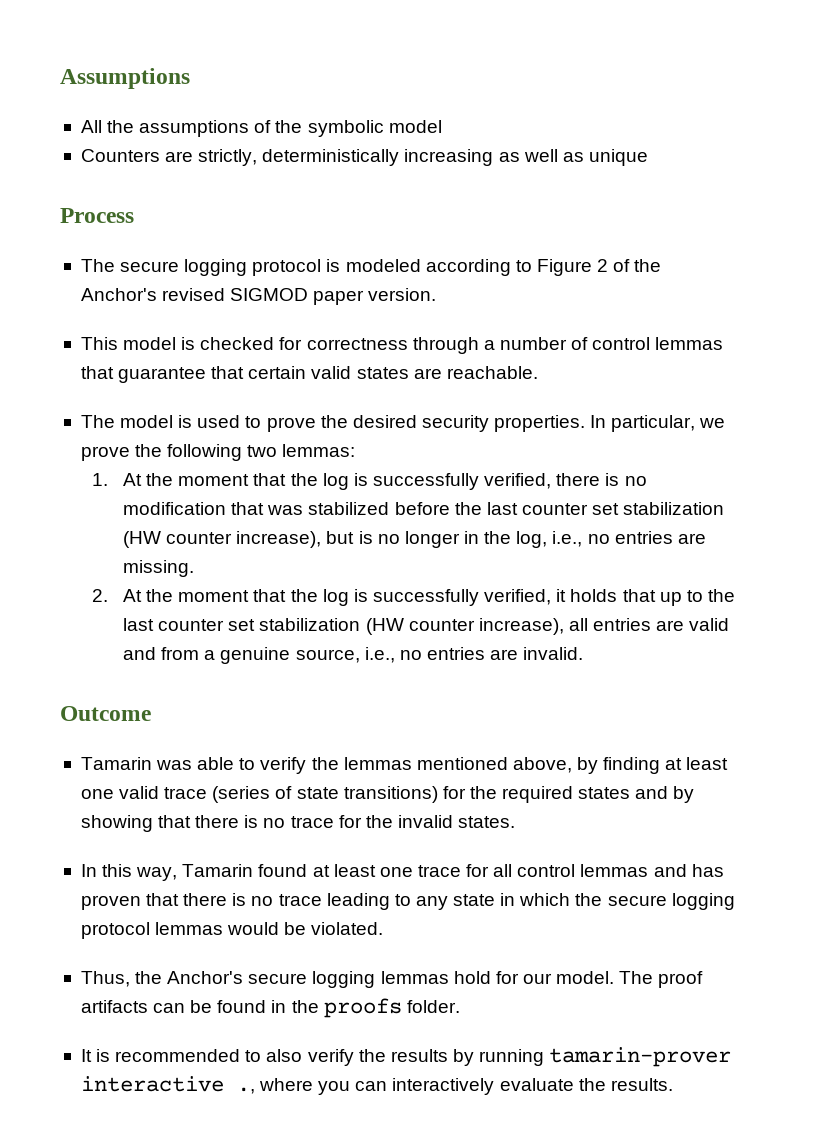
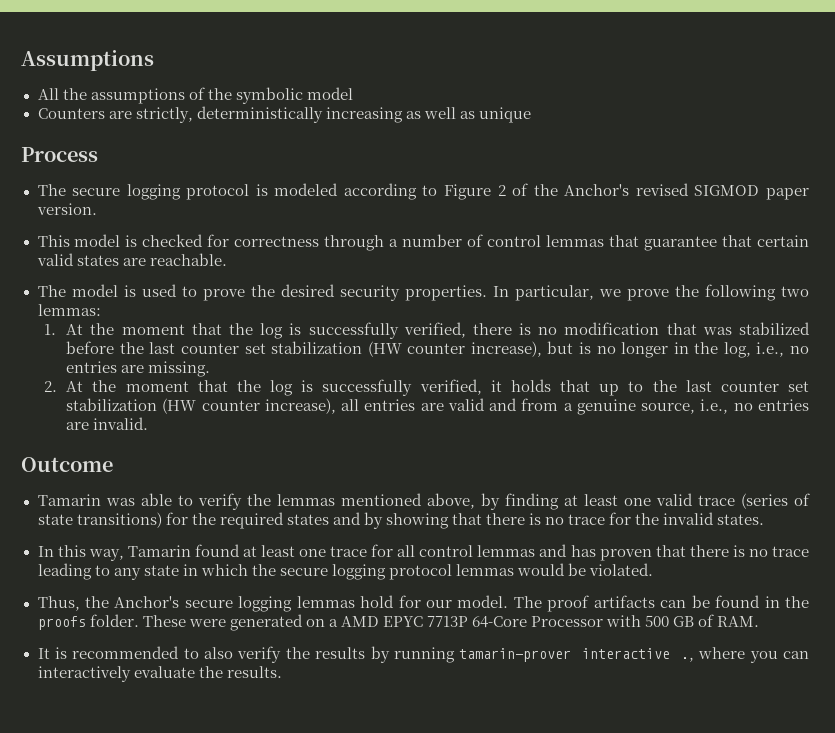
+ These were generated on a AMD EPYC 7713P 64-Core Processor with 500 GB of RAM.

